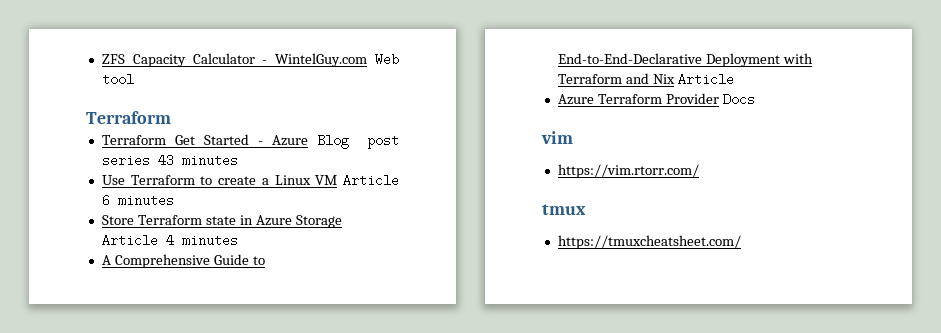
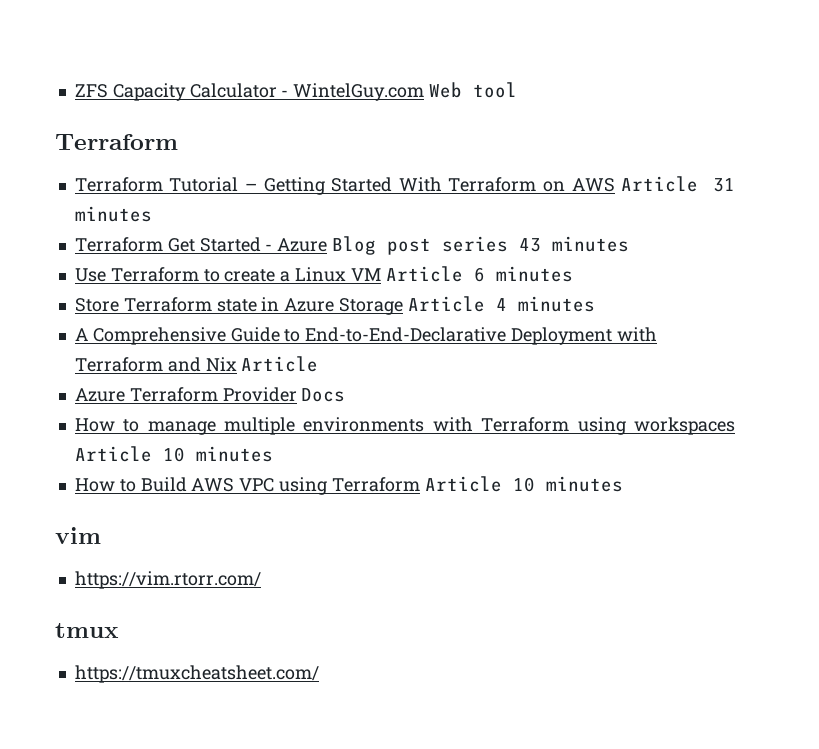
+ Terraform Tutorial – Getting Started With Terraform on AWS Article 31 minutes
+ How to manage multiple environments with Terraform using workspaces Article 10 minutes
+ How to Build AWS VPC using Terraform Article 10 minutes

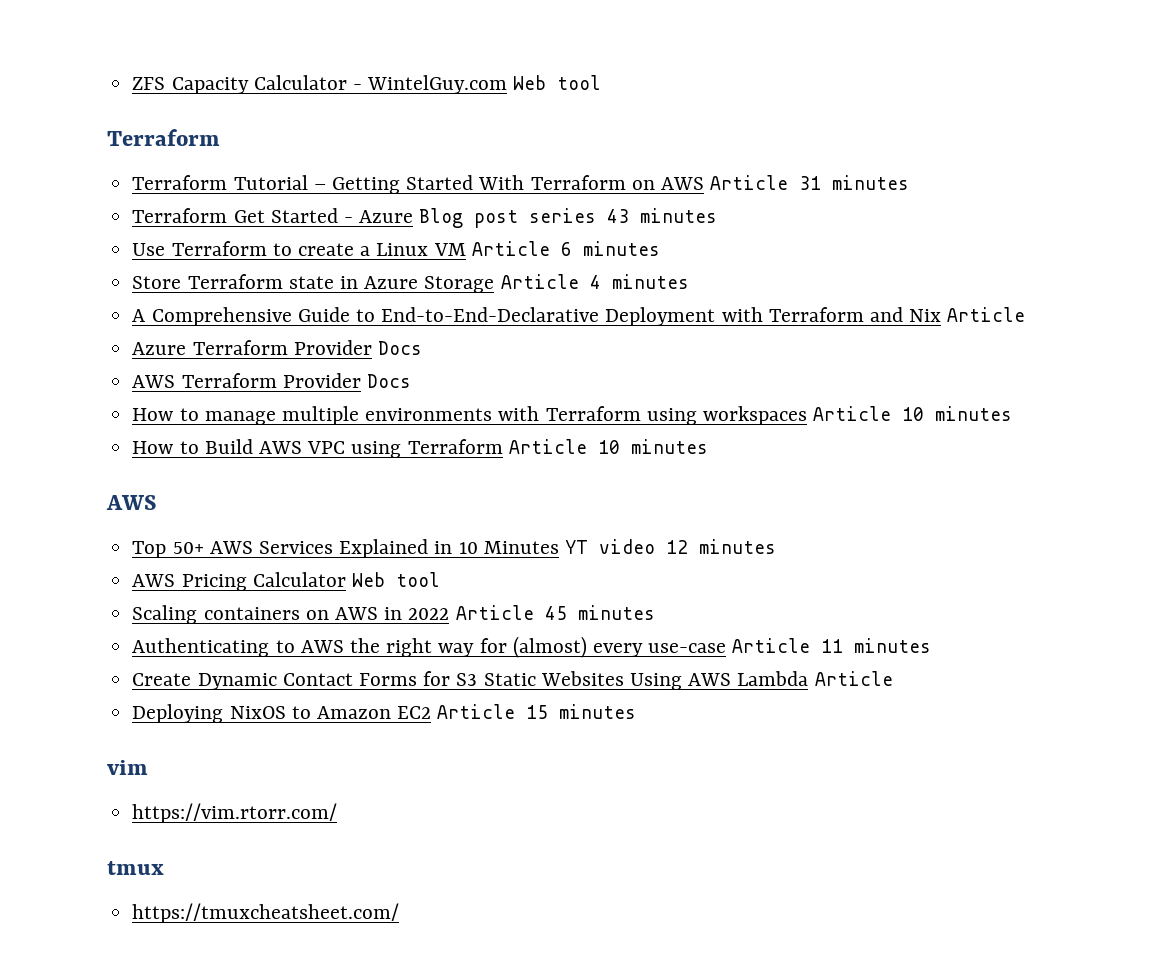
+ AWS Terraform Provider Docs
  How to Build AWS VPC using Terraform Article 10 minutes
+ AWS
+ Top 50+ AWS Services Explained in 10 Minutes YT video 12 minutes
+ AWS Pricing Calculator Web tool
+ Scaling containers on AWS in 2022 Article 45 minutes
+ Authenticating to AWS the right way for (almost) every use-case Article 11 minutes
+ Create Dynamic Contact Forms for S3 Static Websites Using AWS Lambda Article
+ Deploying NixOS to Amazon EC2 Article 15 minutes

